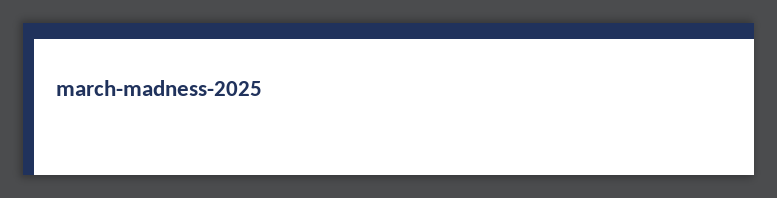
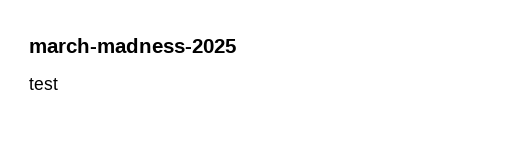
+ test

